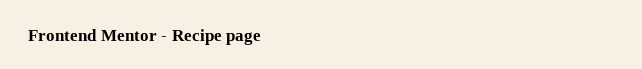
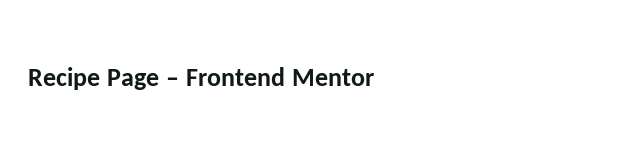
- Frontend Mentor - Recipe page
+ Recipe Page – Frontend Mentor

